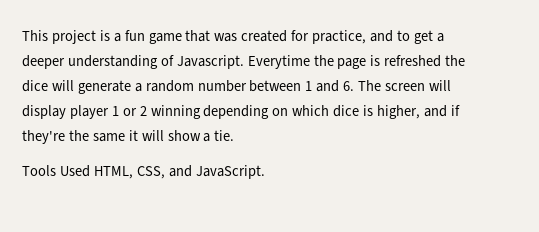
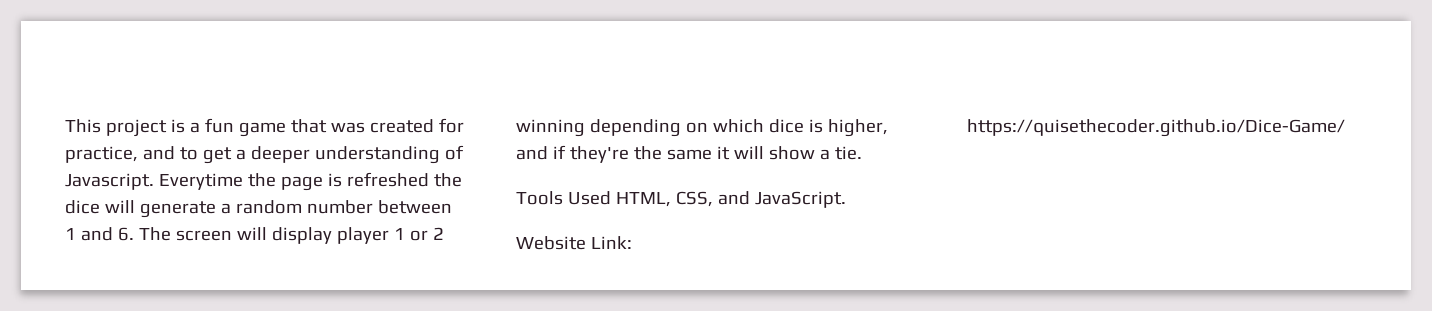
+ Website Link: https://quisethecoder.github.io/Dice-Game/

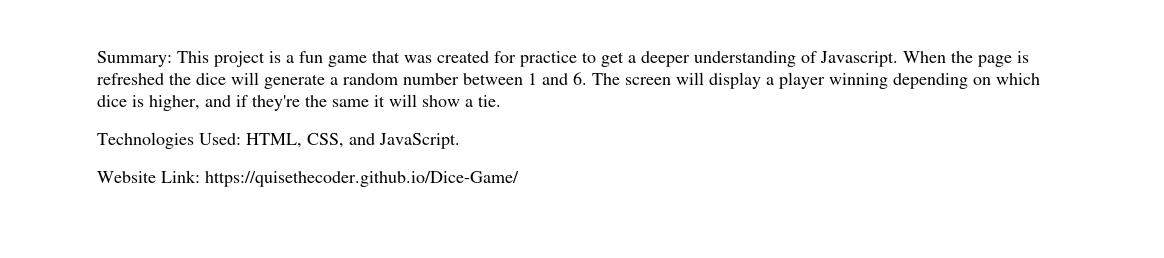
- This project is a fun game that was created for practice, and to get a deeper understanding of Javascript.
+ Summary: This project is a fun game that was created for practice to get a deeper understanding of Javascript.
- Everytime the page is refreshed the dice will generate a random number between 1 and 6. The screen will display player 1 or 2 winning depending on which dice is higher, and if they're the same it will show a tie.
+ When the page is refreshed the dice will generate a random number between 1 and 6. The screen will display a player winning depending on which dice is higher, and if they're the same it will show a tie.
- Tools Used HTML, CSS, and JavaScript.
+ Technologies Used: HTML, CSS, and JavaScript.

